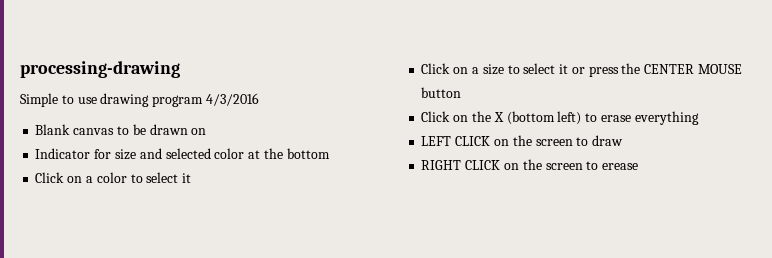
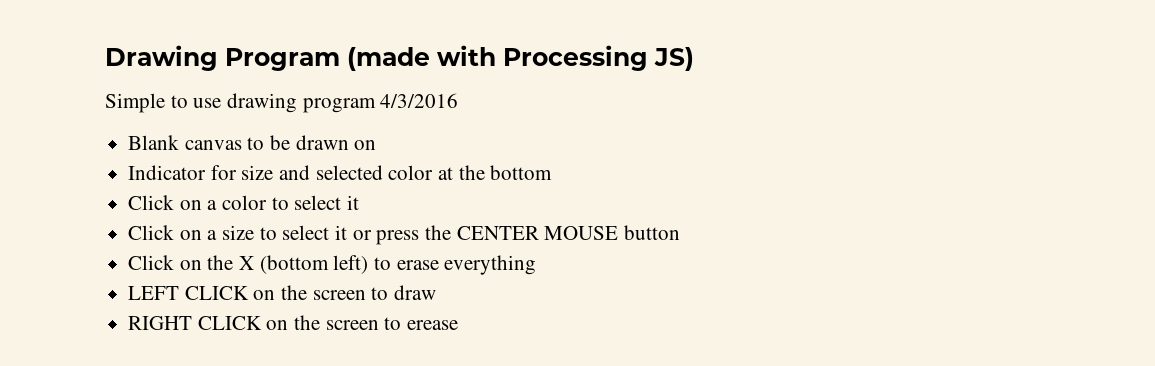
- processing-drawing
+ Drawing Program (made with Processing JS)

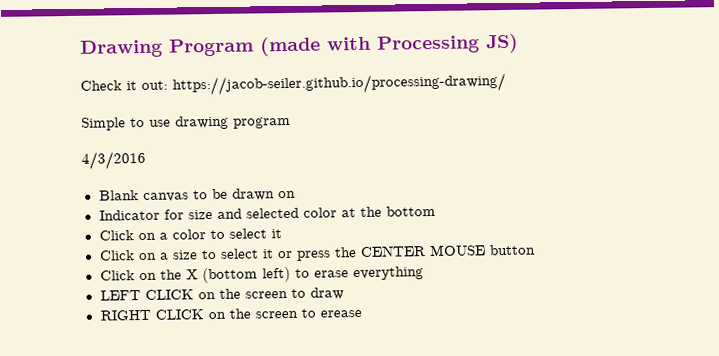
+ Check it out: https://jacob-seiler.github.io/processing-drawing/
- Simple to use drawing program 4/3/2016
+ Simple to use drawing program
+ 4/3/2016

